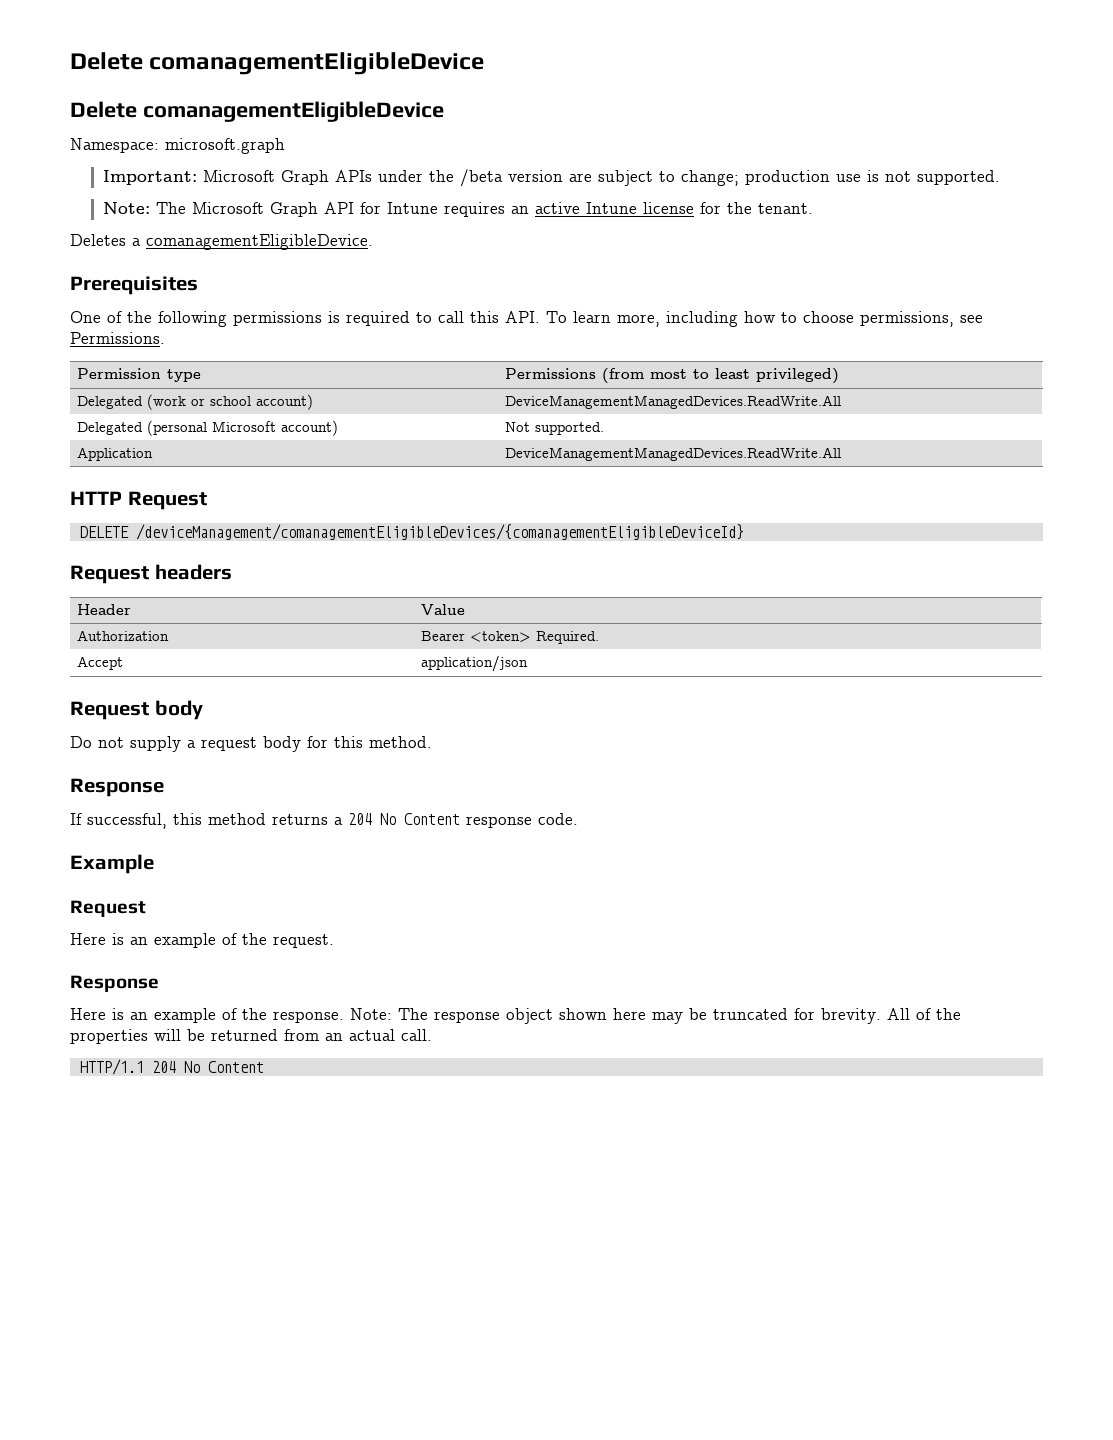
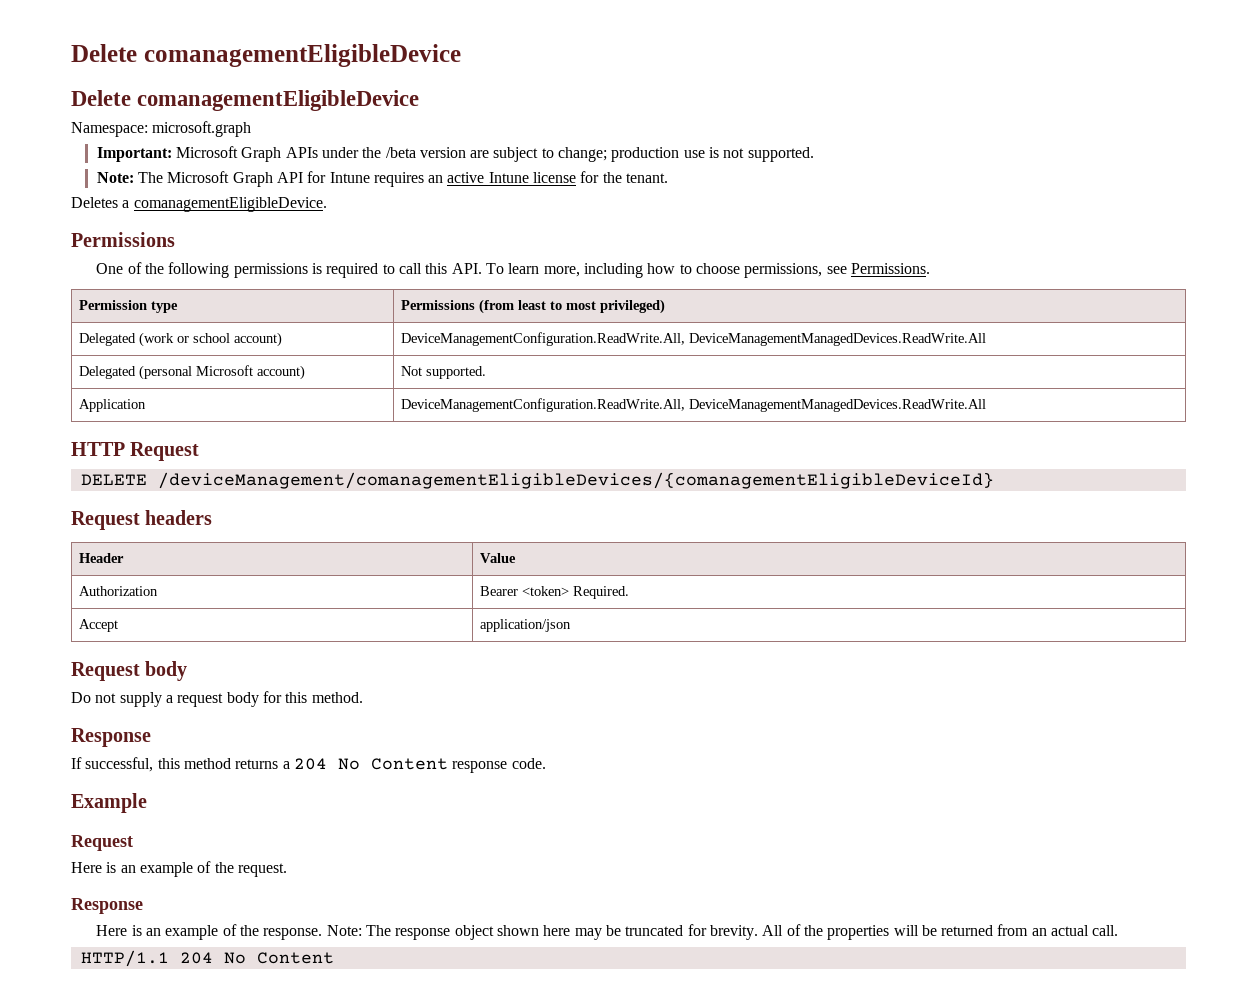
  Deletes a comanagementEligibleDevice.
- Prerequisites
+ Permissions
- Permission type | Permissions (from most to least privileged)
+ Permission type | Permissions (from least to most privileged)
- Delegated (work or school account) | DeviceManagementManagedDevices.ReadWrite.All
+ Delegated (work or school account) | DeviceManagementConfiguration.ReadWrite.All, DeviceManagementManagedDevices.ReadWrite.All
- Application | DeviceManagementManagedDevices.ReadWrite.All
+ Application | DeviceManagementConfiguration.ReadWrite.All, DeviceManagementManagedDevices.ReadWrite.All

